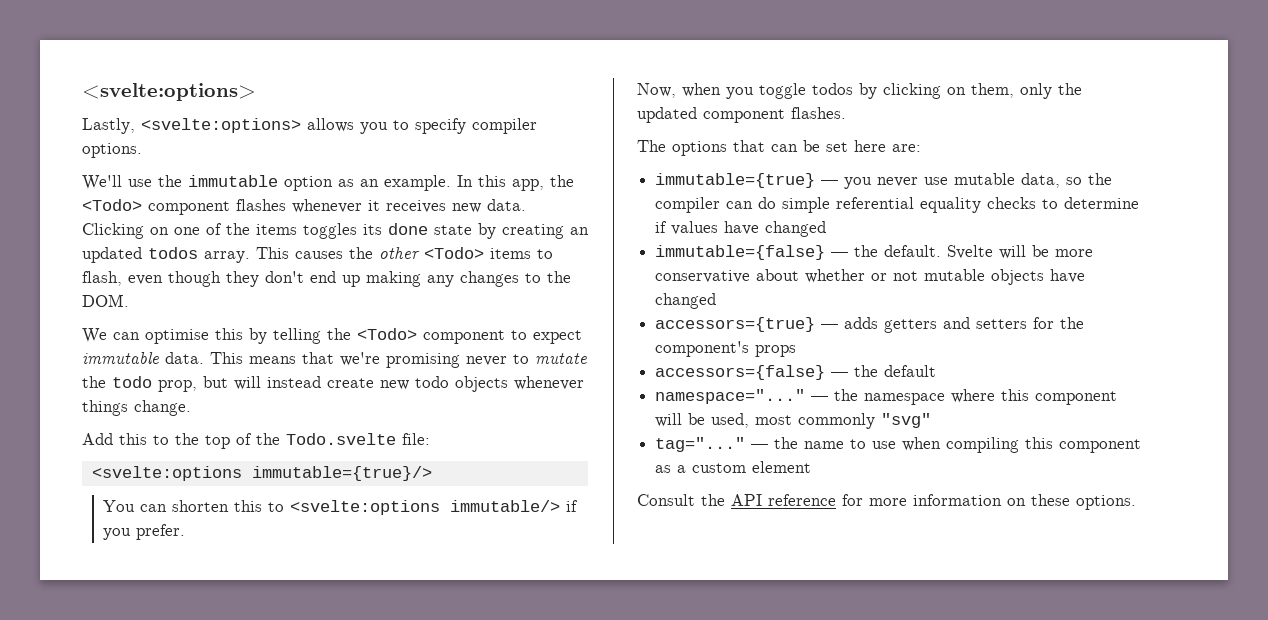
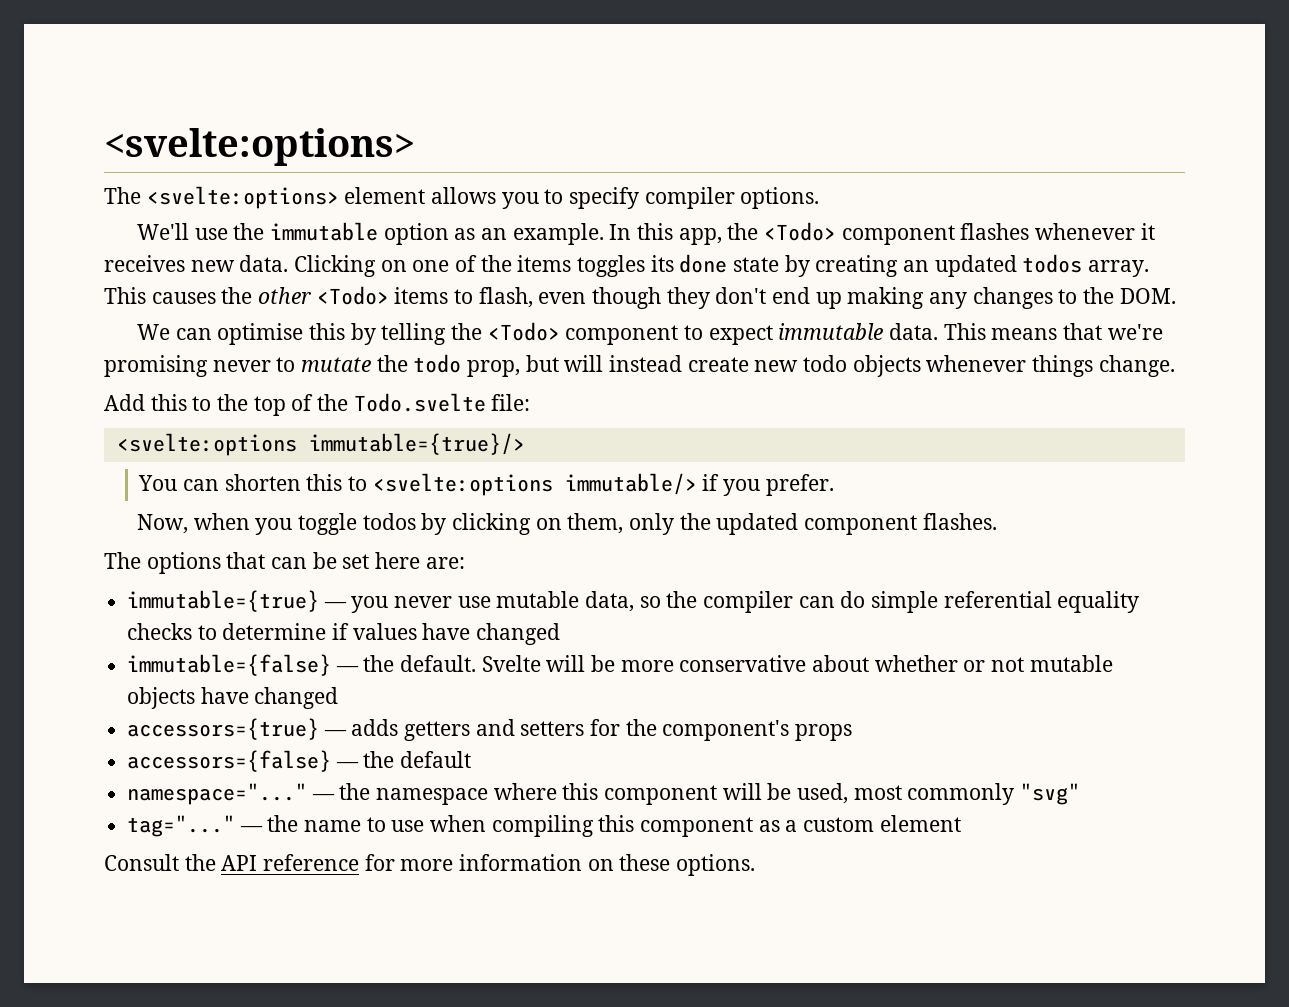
- Lastly, <svelte:options> allows you to specify compiler options.
+ The <svelte:options> element allows you to specify compiler options.

